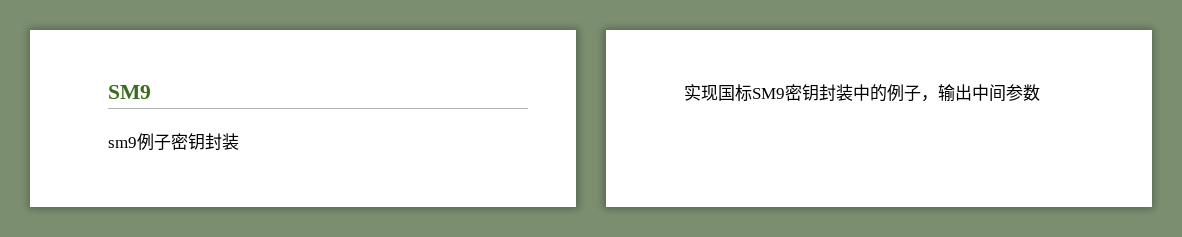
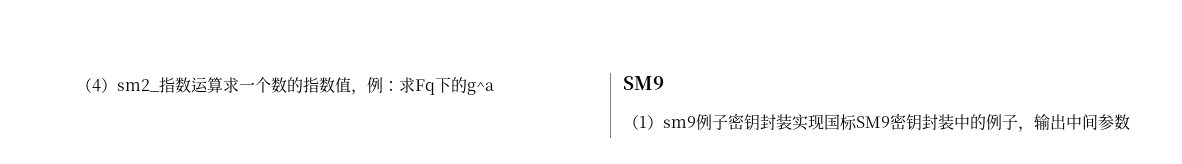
+ （4）sm2_指数运算求一个数的指数值，例：求Fq下的g^a
- sm9例子密钥封装
- 实现国标SM9密钥封装中的例子，输出中间参数
+ （1）sm9例子密钥封装实现国标SM9密钥封装中的例子，输出中间参数

